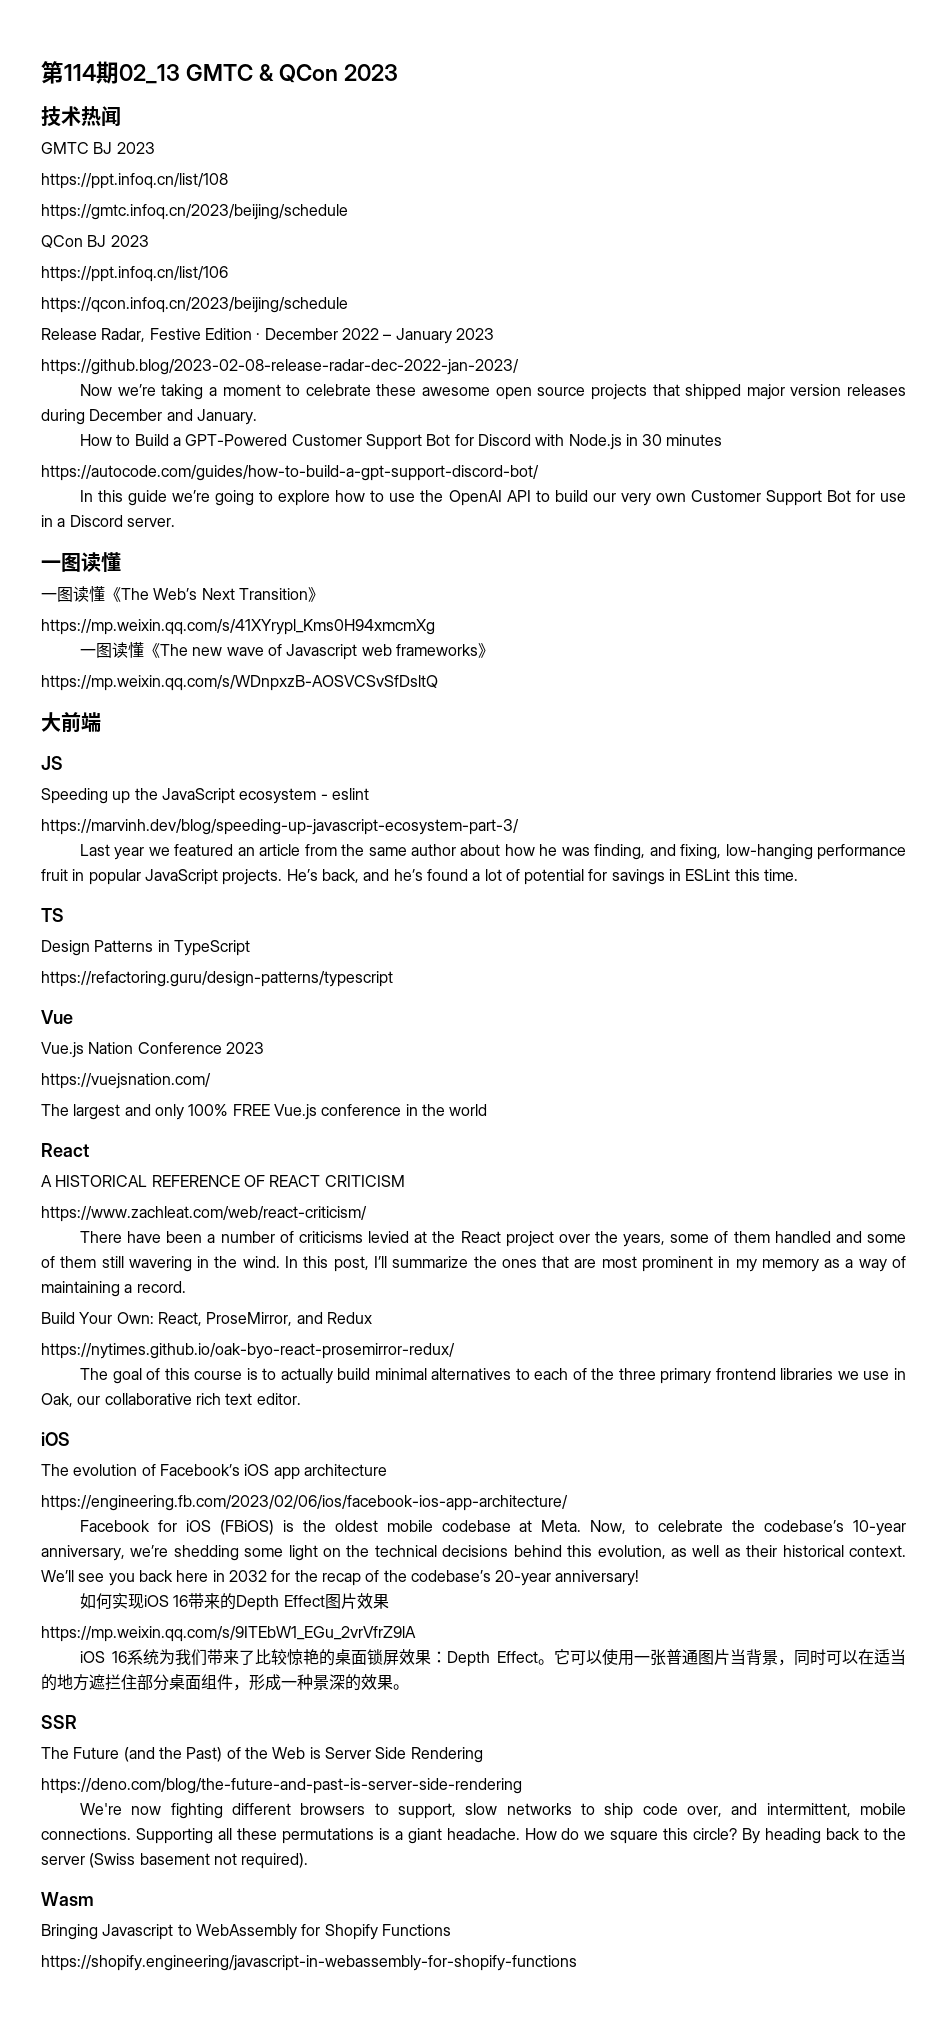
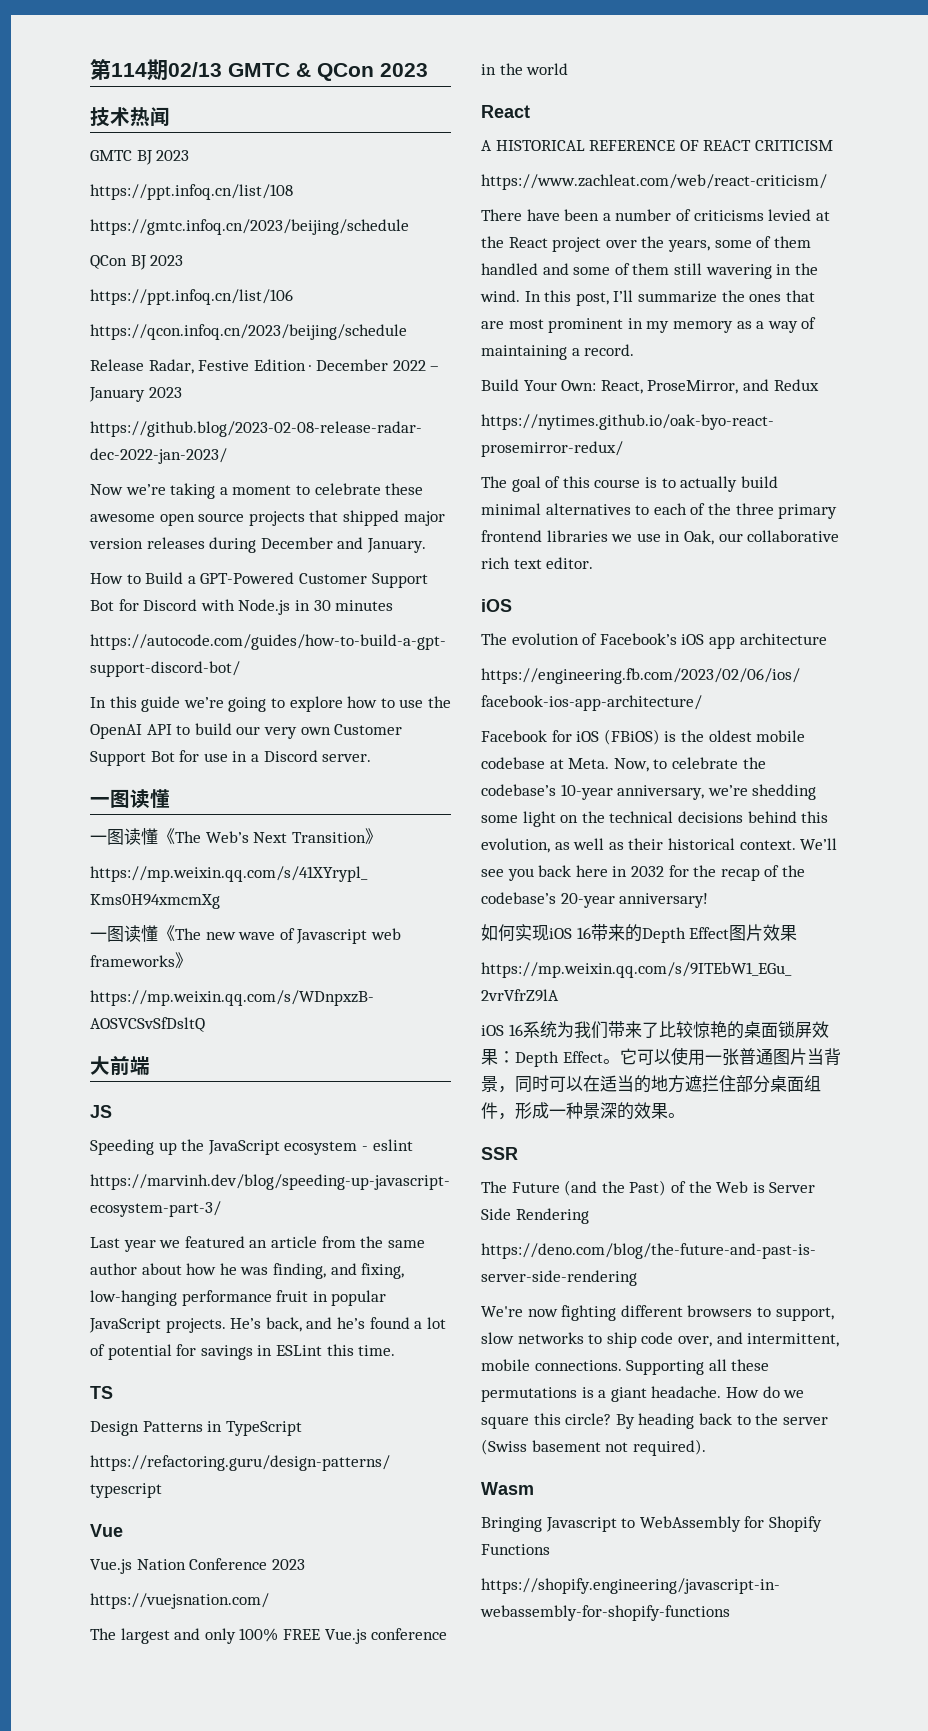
- 第114期02_13 GMTC & QCon 2023
+ 第114期02/13 GMTC & QCon 2023

